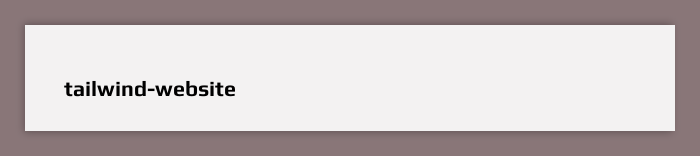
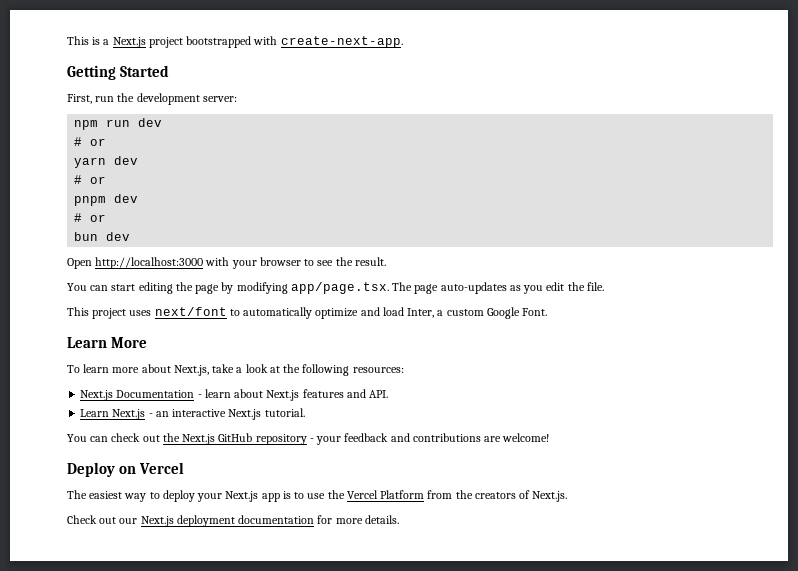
- tailwind-website
+ This is a Next.js project bootstrapped with create-next-app.
+ Getting Started
+ First, run the development server:
+ npm run dev
+ # or
+ yarn dev
+ # or
+ pnpm dev
+ # or
+ bun dev
+ Open http://localhost:3000 with your browser to see the result.
+ You can start editing the page by modifying app/page.tsx. The page auto-updates as you edit the file.
+ This project uses next/font to automatically optimize and load Inter, a custom Google Font.
+ Learn More
+ To learn more about Next.js, take a look at the following resources:
+ Next.js Documentation - learn about Next.js features and API.
+ Learn Next.js - an interactive Next.js tutorial.
+ You can check out the Next.js GitHub repository - your feedback and contributions are welcome!
+ Deploy on Vercel
+ The easiest way to deploy your Next.js app is to use the Vercel Platform from the creators of Next.js.
+ Check out our Next.js deployment documentation for more details.

